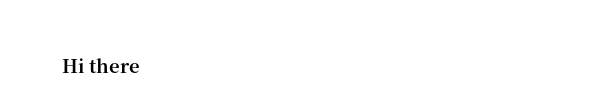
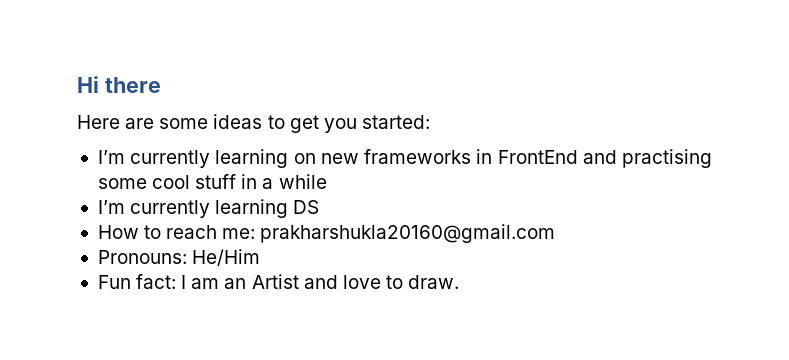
+ Here are some ideas to get you started:
+ I’m currently learning on new frameworks in FrontEnd and practising some cool stuff in a while
+ I’m currently learning DS
+ How to reach me: prakharshukla20160@gmail.com
+ Pronouns: He/Him
+ Fun fact: I am an Artist and love to draw.

